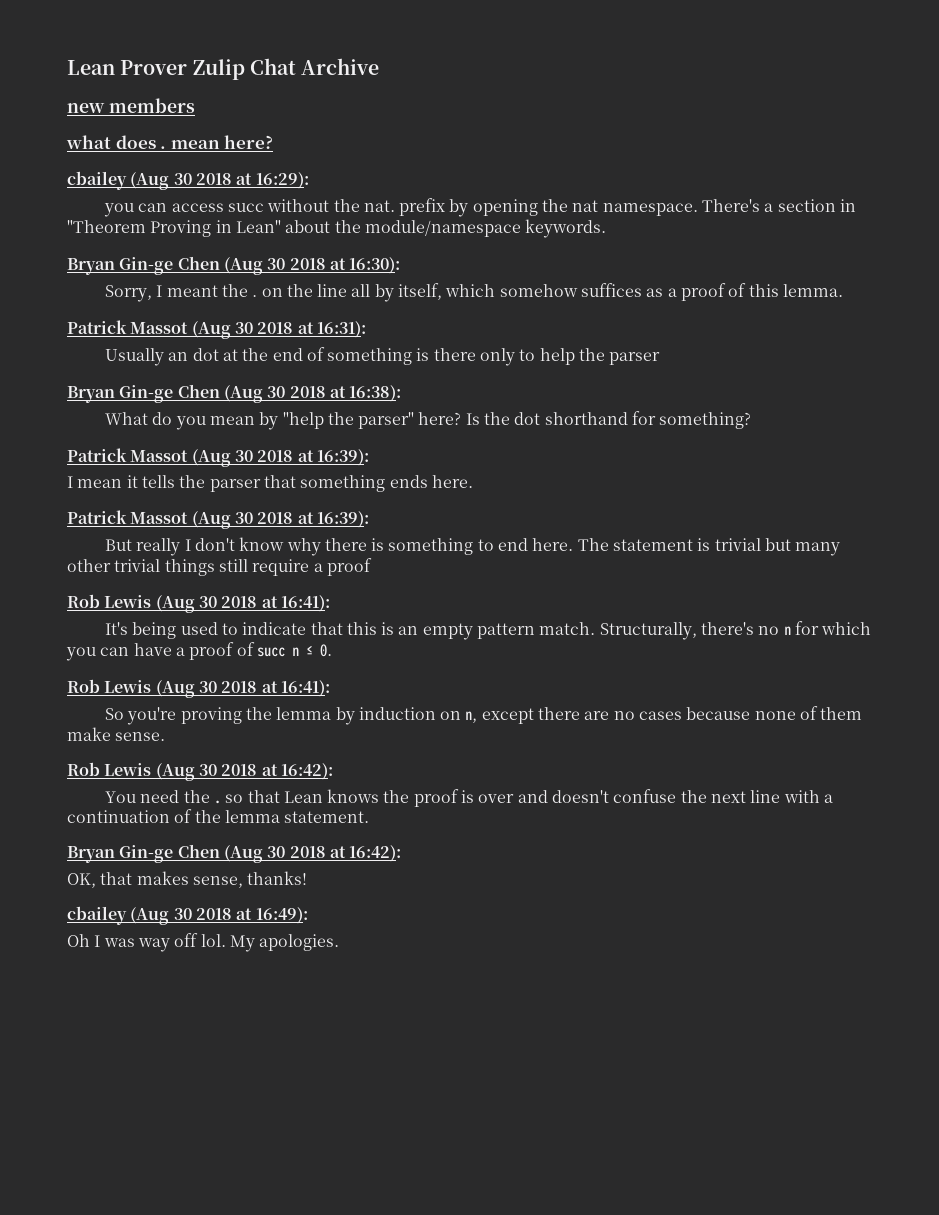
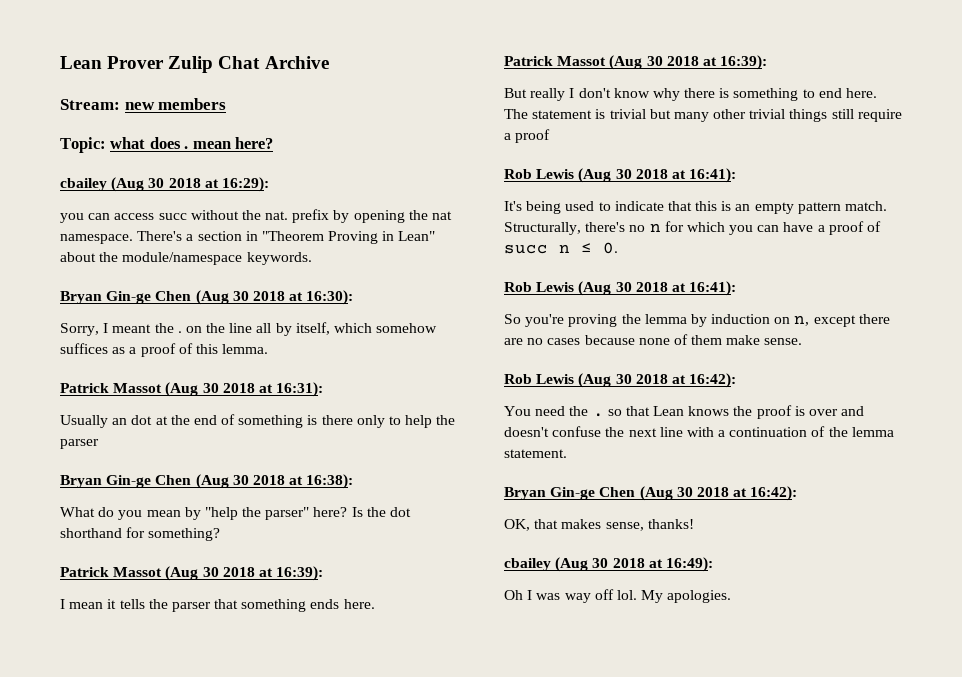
- new members
+ Stream: new members
- what does . mean here?
+ Topic: what does . mean here?

